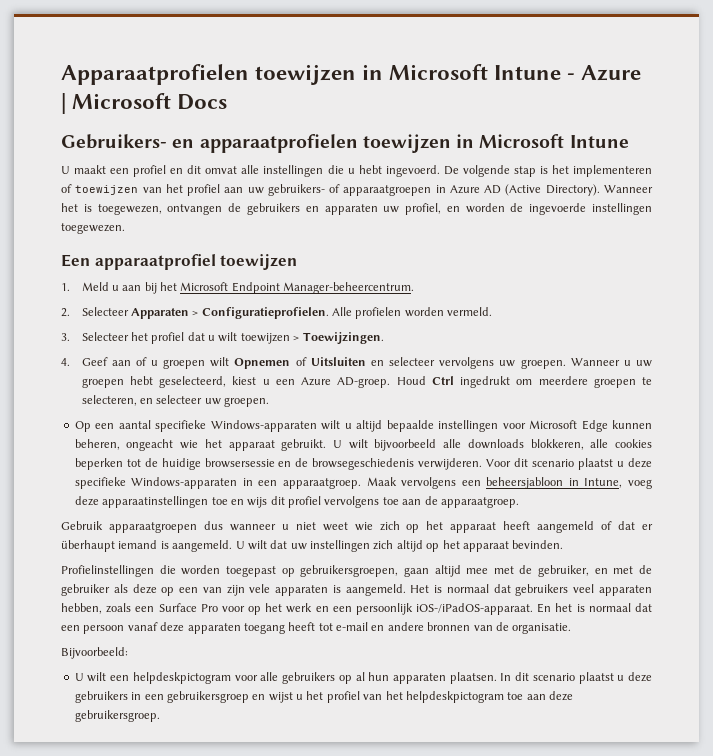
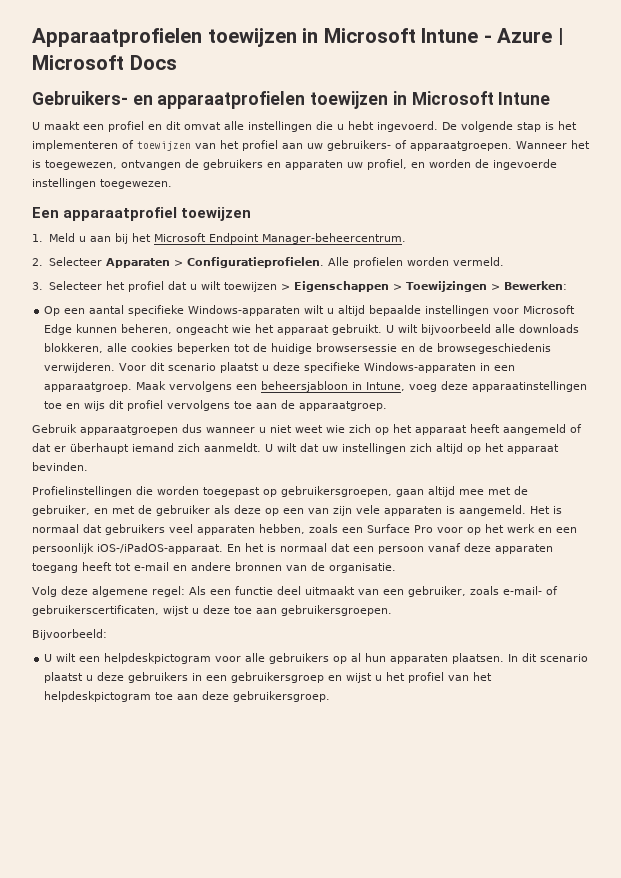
- De volgende stap is het implementeren of toewijzen van het profiel aan uw gebruikers- of apparaatgroepen in Azure AD (Active Directory).
+ De volgende stap is het implementeren of toewijzen van het profiel aan uw gebruikers- of apparaatgroepen.
- 3. Selecteer het profiel dat u wilt toewijzen > Toewijzingen.
- 4. Geef aan of u groepen wilt Opnemen of Uitsluiten en selecteer vervolgens uw groepen. Wanneer u uw groepen hebt geselecteerd, kiest u een Azure AD-groep. Houd Ctrl ingedrukt om meerdere groepen te selecteren, en selecteer uw groepen.
+ 3. Selecteer het profiel dat u wilt toewijzen > Eigenschappen > Toewijzingen > Bewerken:
- Gebruik apparaatgroepen dus wanneer u niet weet wie zich op het apparaat heeft aangemeld of dat er überhaupt iemand is aangemeld.
+ Gebruik apparaatgroepen dus wanneer u niet weet wie zich op het apparaat heeft aangemeld of dat er überhaupt iemand zich aanmeldt.
+ Volg deze algemene regel: Als een functie deel uitmaakt van een gebruiker, zoals e-mail- of gebruikerscertificaten, wijst u deze toe aan gebruikersgroepen.

